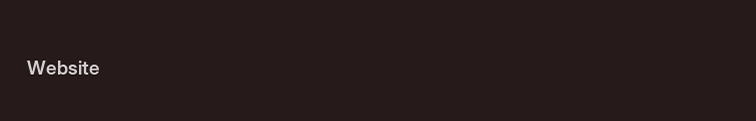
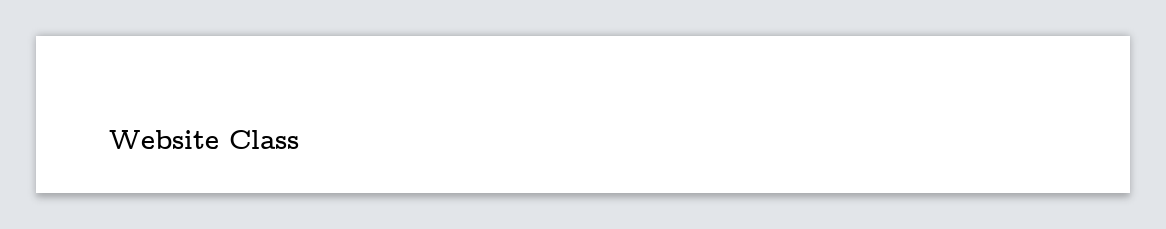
- Website
+ Website Class

